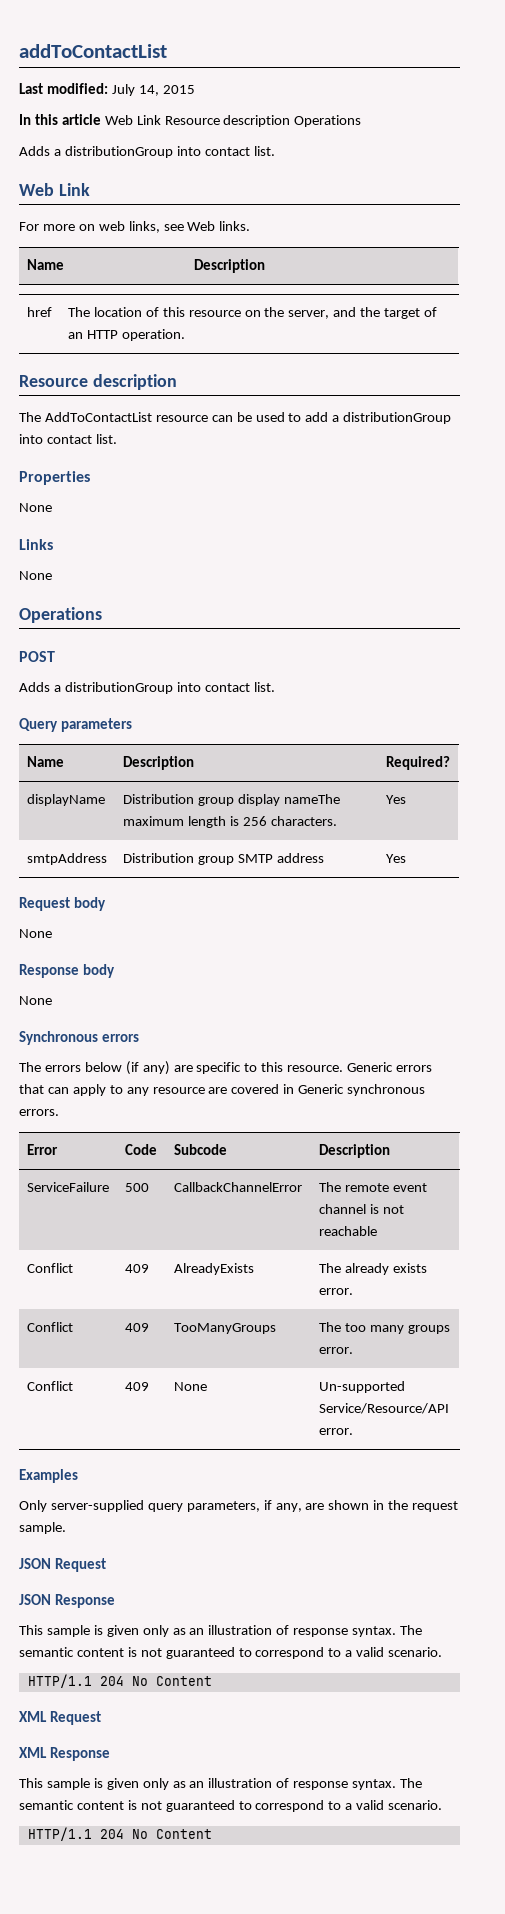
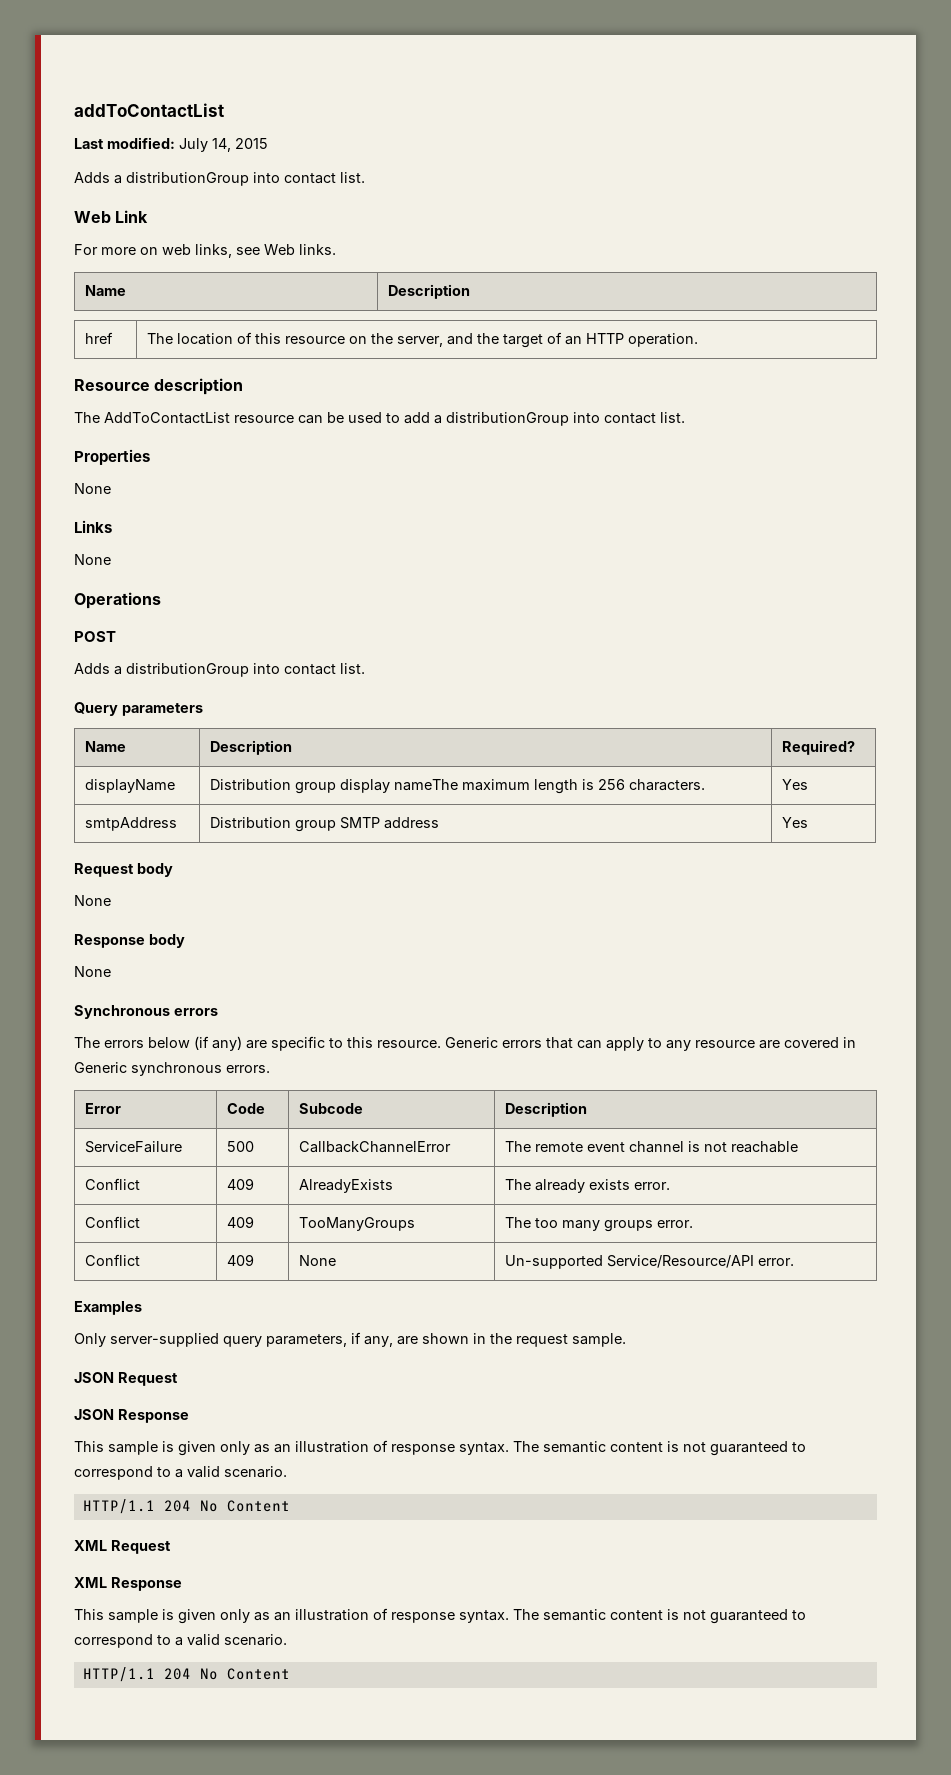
- In this article Web Link Resource description Operations

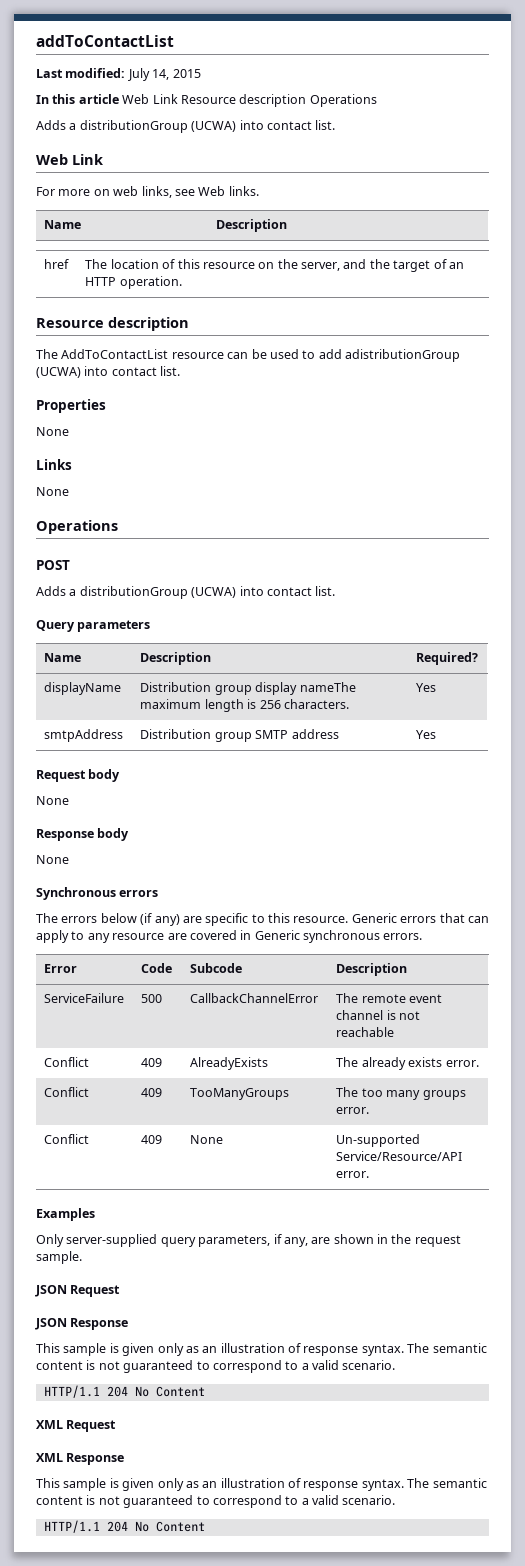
  Last modified: July 14, 2015
- Adds a distributionGroup into contact list.
+ In this article Web Link Resource description Operations
+ Adds a distributionGroup (UCWA) into contact list.
- The AddToContactList resource can be used to add a distributionGroup into contact list.
+ The AddToContactList resource can be used to add adistributionGroup (UCWA) into contact list.
  POST
- Adds a distributionGroup into contact list.
+ Adds a distributionGroup (UCWA) into contact list.

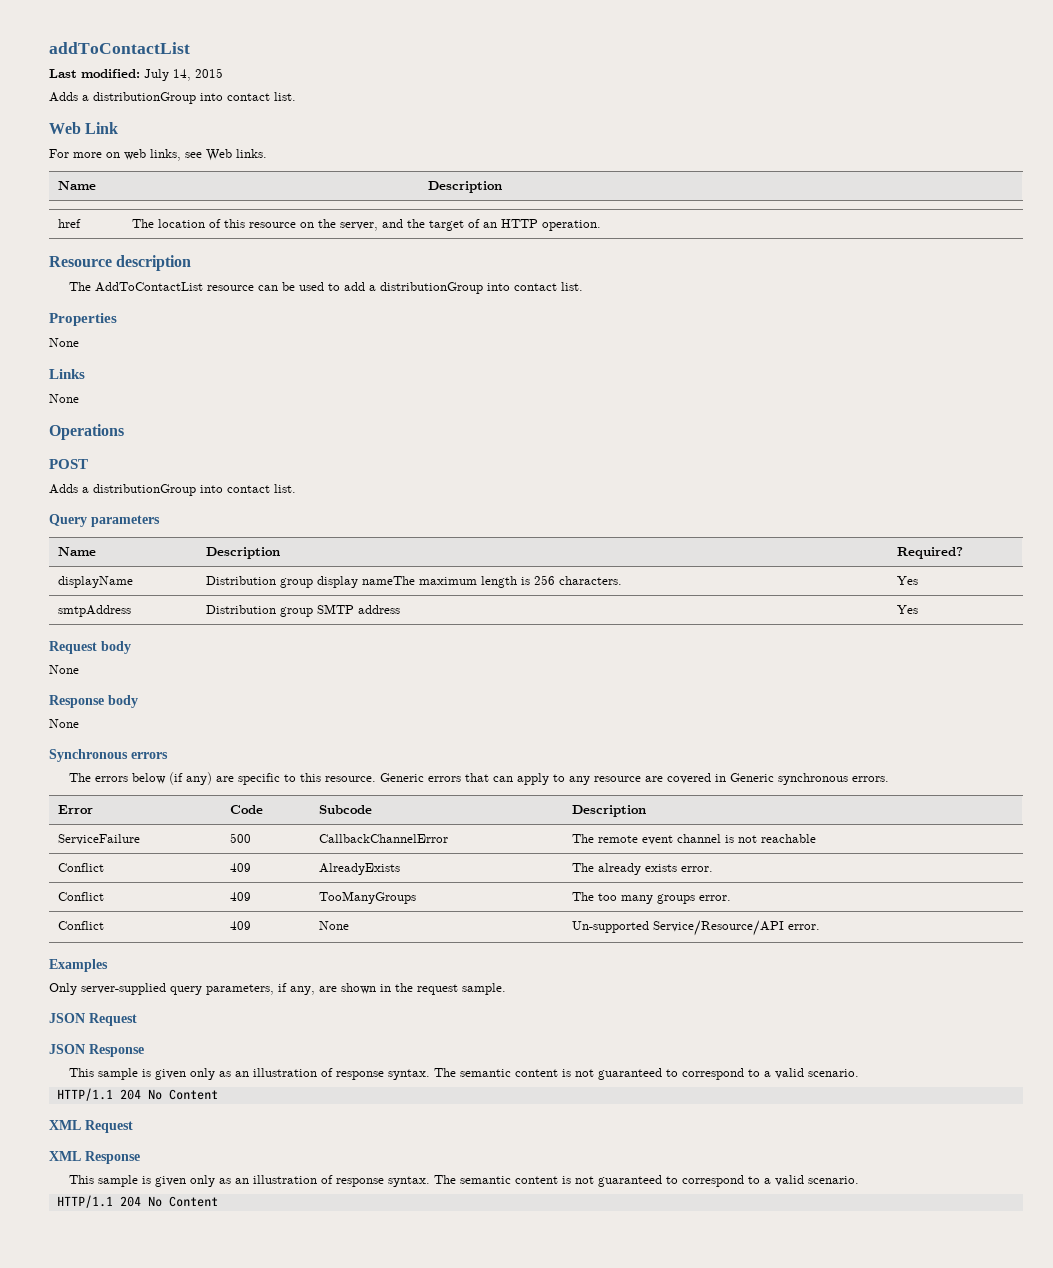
  Last modified: July 14, 2015
- In this article Web Link Resource description Operations
- Adds a distributionGroup (UCWA) into contact list.
+ Adds a distributionGroup into contact list.
- The AddToContactList resource can be used to add adistributionGroup (UCWA) into contact list.
+ The AddToContactList resource can be used to add a distributionGroup into contact list.
  POST
- Adds a distributionGroup (UCWA) into contact list.
+ Adds a distributionGroup into contact list.

